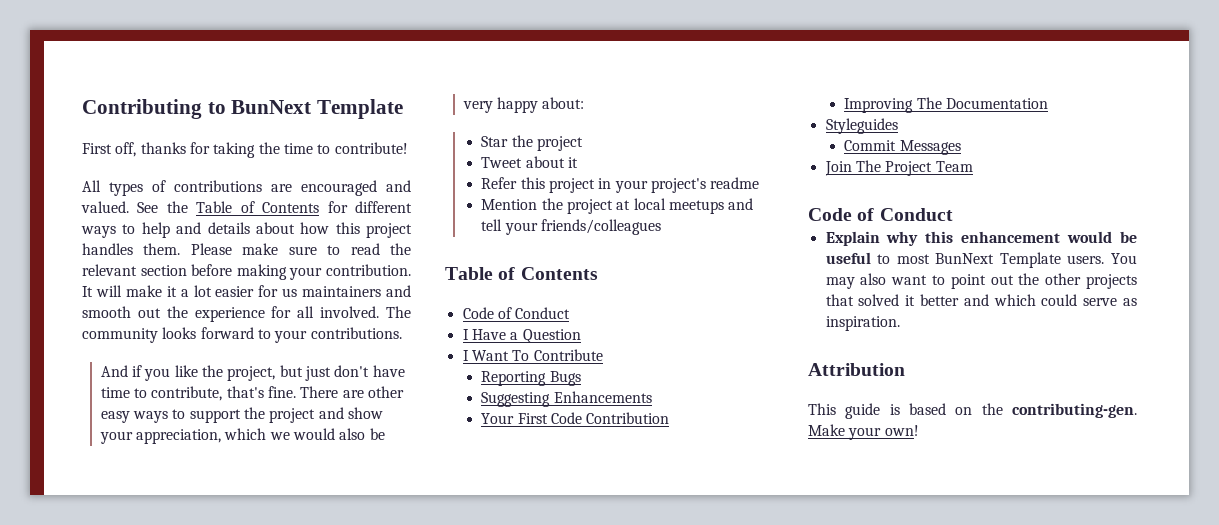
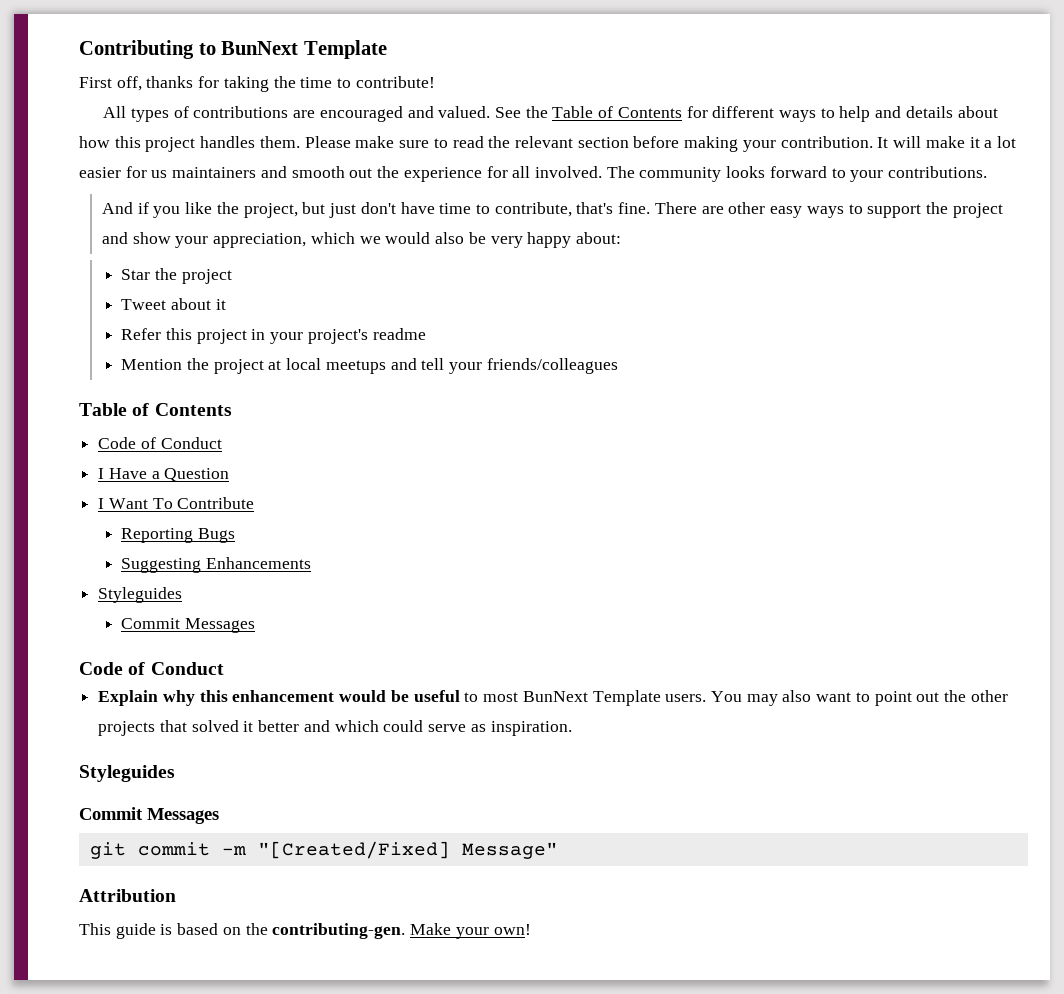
  Suggesting Enhancements
- Your First Code Contribution
- Improving The Documentation
  Styleguides
  Commit Messages
- Join The Project Team
  You may also want to point out the other projects that solved it better and which could serve as inspiration.
+ Styleguides
+ Commit Messages
+ git commit -m "[Created/Fixed] Message"

